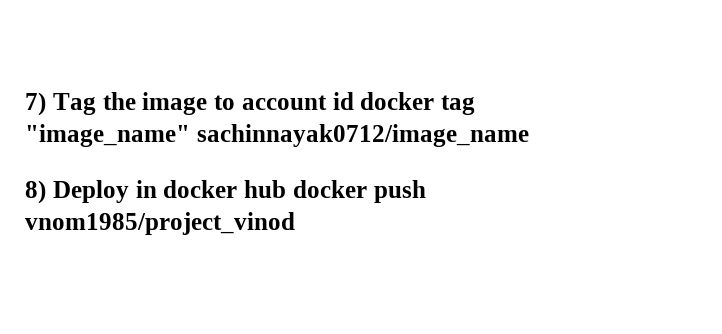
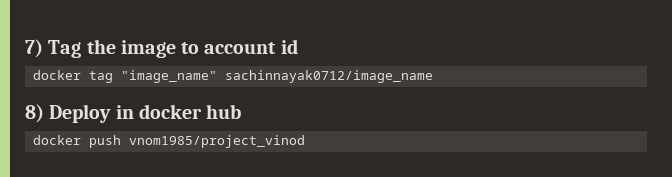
- 7) Tag the image to account id docker tag "image_name" sachinnayak0712/image_name
+ 7) Tag the image to account id
+ docker tag "image_name" sachinnayak0712/image_name
- 8) Deploy in docker hub docker push vnom1985/project_vinod
+ 8) Deploy in docker hub
+ docker push vnom1985/project_vinod

